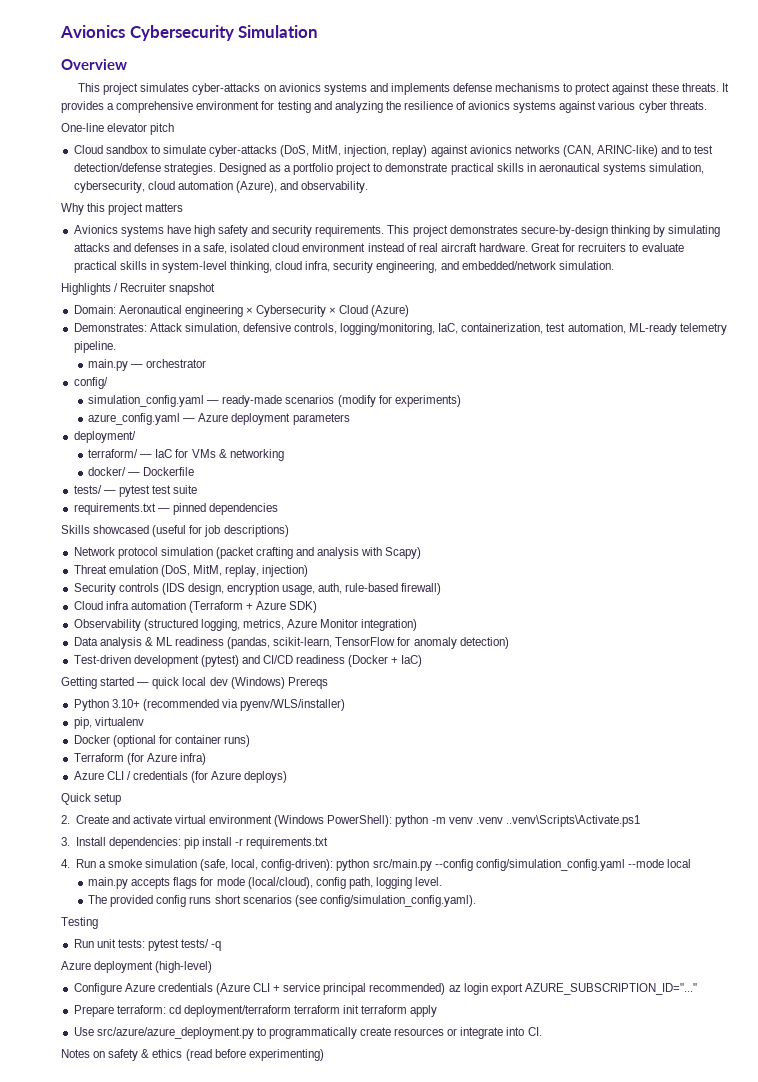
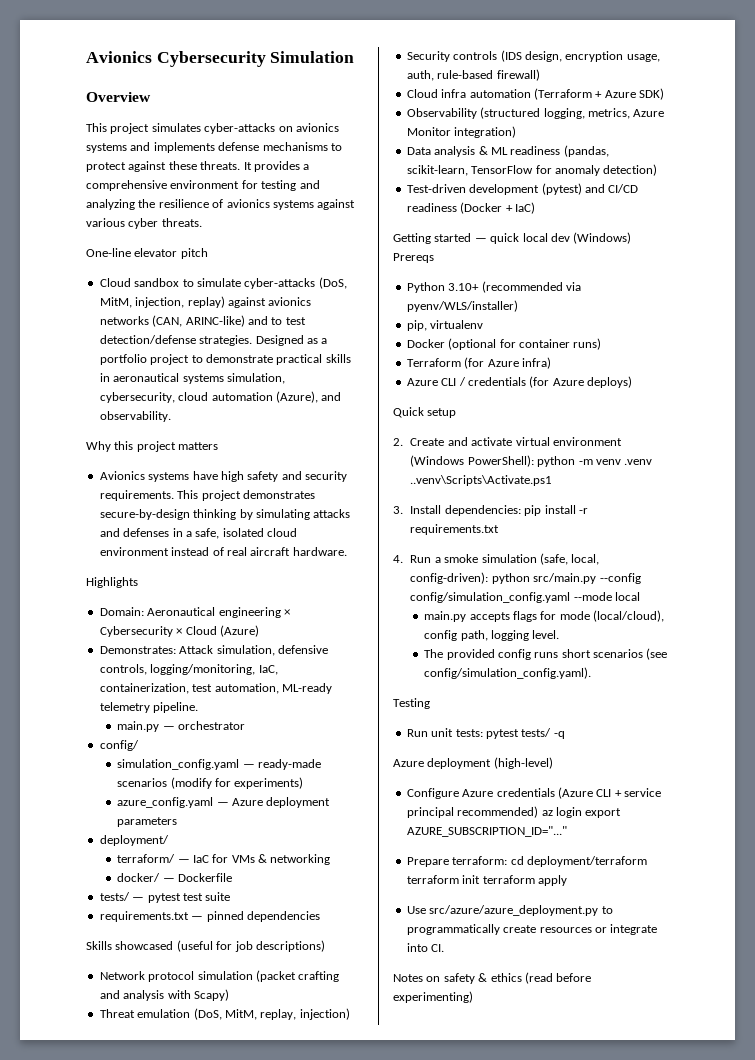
- This project demonstrates secure-by-design thinking by simulating attacks and defenses in a safe, isolated cloud environment instead of real aircraft hardware. Great for recruiters to evaluate practical skills in system-level thinking, cloud infra, security engineering, and embedded/network simulation.
- Highlights / Recruiter snapshot
+ This project demonstrates secure-by-design thinking by simulating attacks and defenses in a safe, isolated cloud environment instead of real aircraft hardware.
+ Highlights

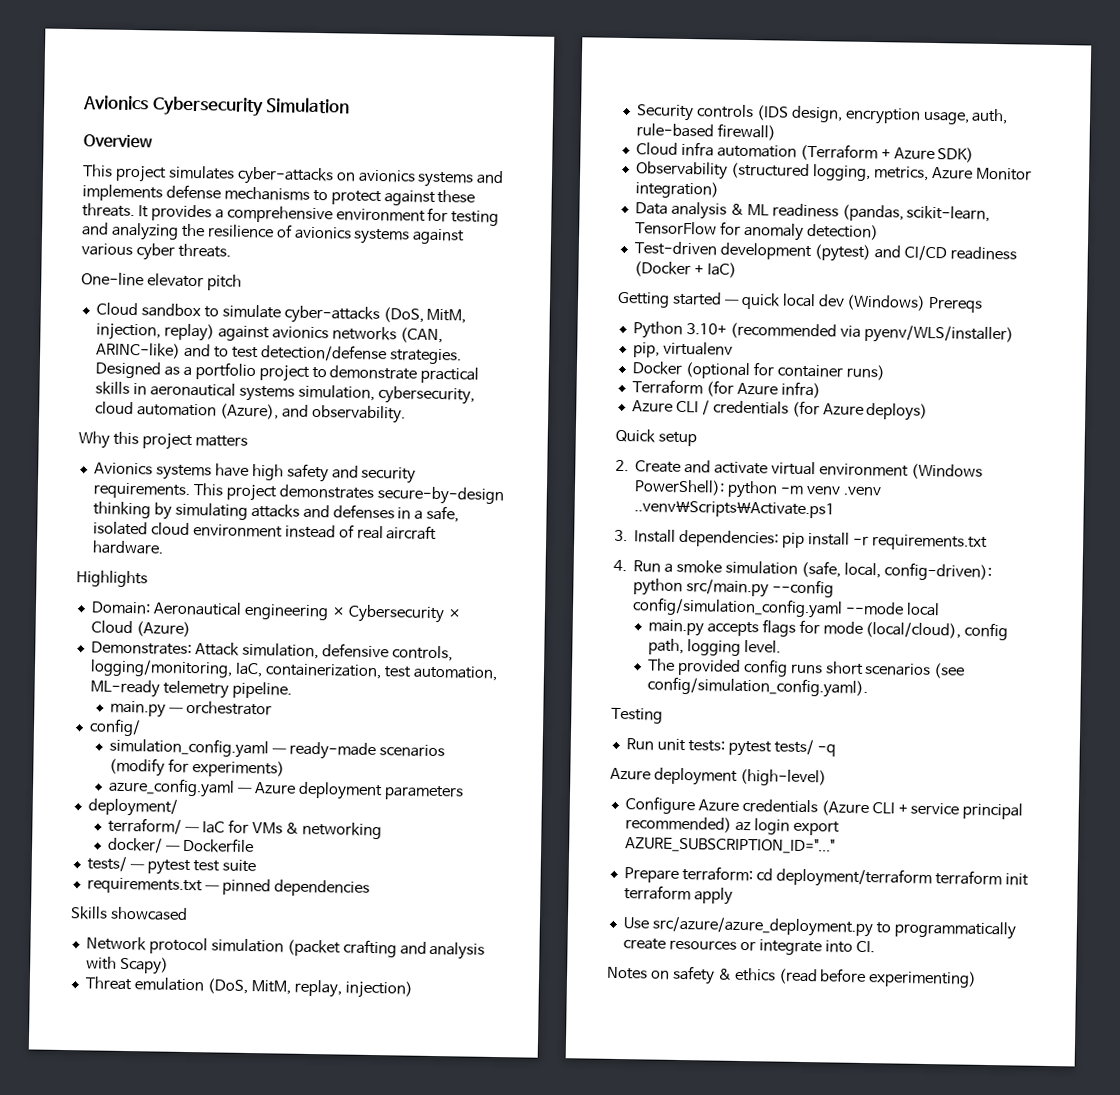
- Skills showcased (useful for job descriptions)
+ Skills showcased

